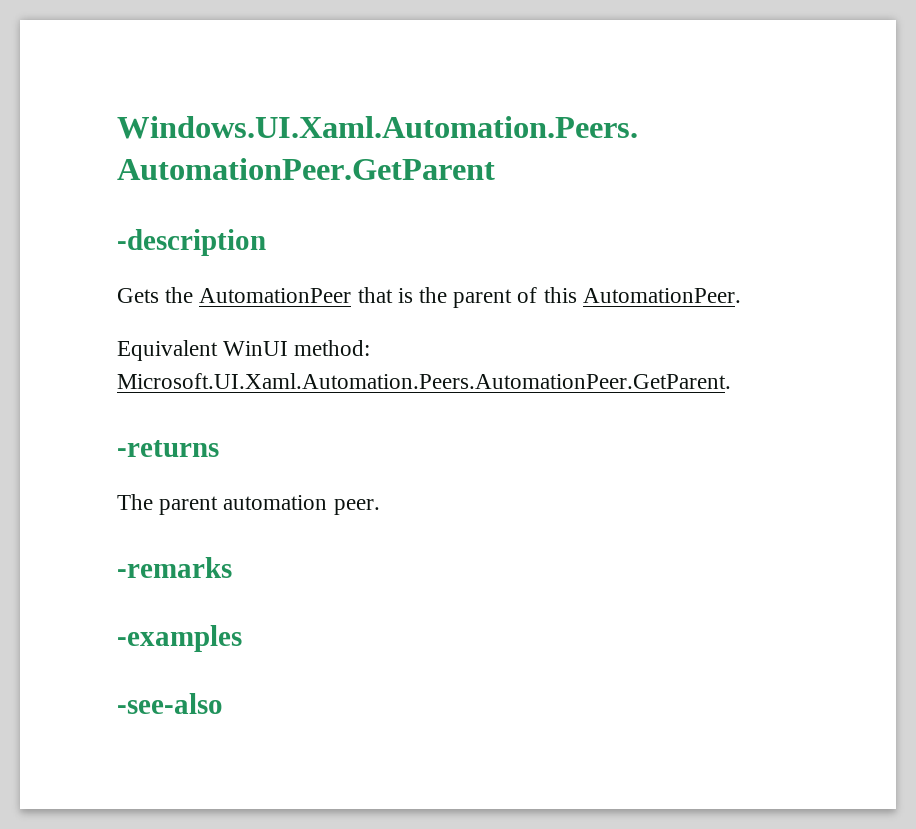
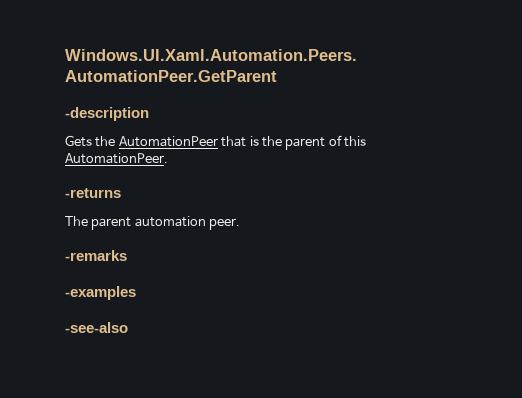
- Equivalent WinUI method: Microsoft.UI.Xaml.Automation.Peers.AutomationPeer.GetParent.

